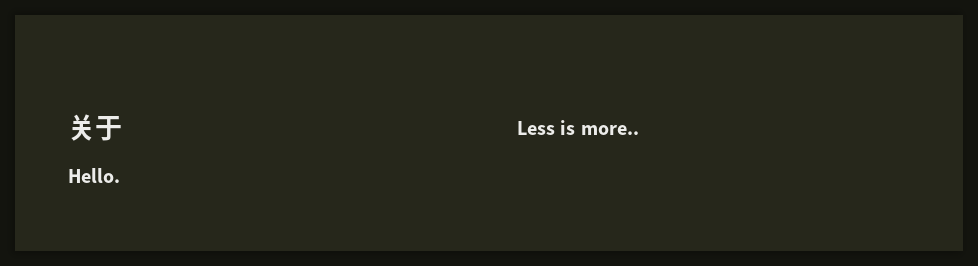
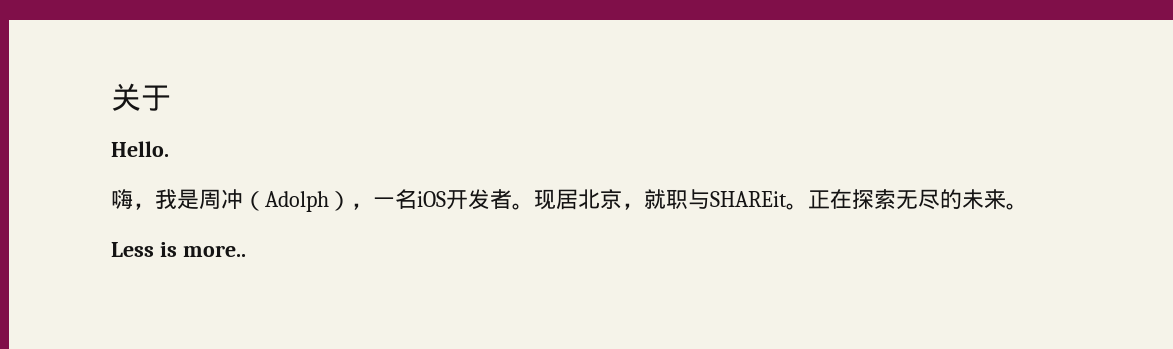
+ 嗨，我是周冲（Adolph），一名iOS开发者。现居北京，就职与SHAREit。正在探索无尽的未来。

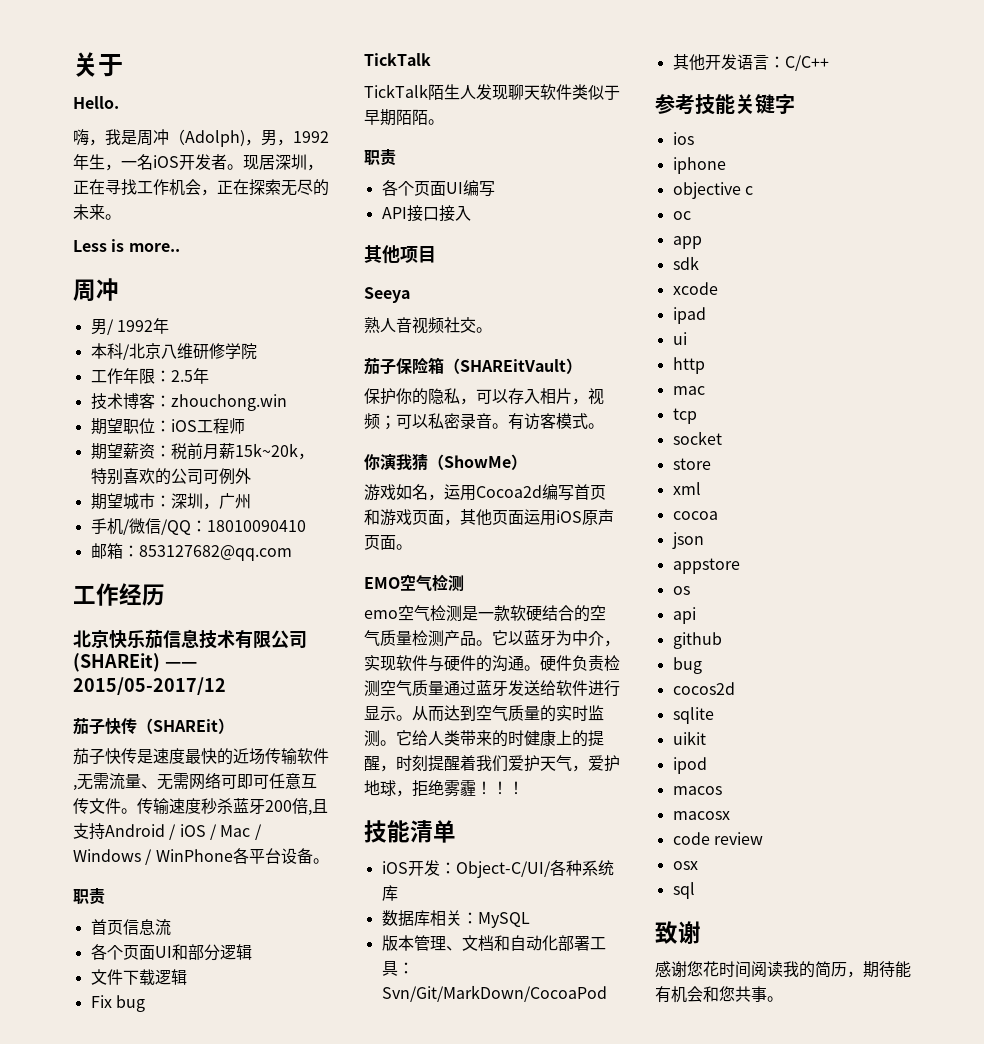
- 嗨，我是周冲（Adolph），一名iOS开发者。
+ 嗨，我是周冲（Adolph)，男，1992年生，一名iOS开发者。
- 现居北京，就职与SHAREit。正在探索无尽的未来。
+ 现居深圳，正在寻找工作机会，正在探索无尽的未来。
  Less is more..
+ 周冲
+ 男/ 1992年
+ 本科/北京八维研修学院
+ 工作年限：2.5年
+ 技术博客：zhouchong.win
+ 期望职位：iOS工程师
+ 期望薪资：税前月薪15k~20k，特别喜欢的公司可例外
+ 期望城市：深圳，广州
+ 手机/微信/QQ：18010090410
+ 邮箱：853127682@qq.com
+ 工作经历
+ 北京快乐茄信息技术有限公司(SHAREit) —— 2015/05-2017/12
+ 茄子快传（SHAREit）
+ 茄子快传是速度最快的近场传输软件,无需流量、无需网络可即可任意互传文件。传输速度秒杀蓝牙200倍,且支持Android / iOS / Mac / Windows / WinPhone各平台设备。
+ 职责
+ 首页信息流
+ 各个页面UI和部分逻辑
+ 文件下载逻辑
+ Fix bug
+ TickTalk
+ TickTalk陌生人发现聊天软件类似于早期陌陌。
+ 职责
+ 各个页面UI编写
+ API接口接入
+ 其他项目
+ Seeya
+ 熟人音视频社交。
+ 茄子保险箱（SHAREitVault）
+ 保护你的隐私，可以存入相片，视频；可以私密录音。有访客模式。
+ 你演我猜（ShowMe）
+ 游戏如名，运用Cocoa2d编写首页和游戏页面，其他页面运用iOS原声页面。
+ EMO空气检测
+ emo空气检测是一款软硬结合的空气质量检测产品。它以蓝牙为中介，实现软件与硬件的沟通。硬件负责检测空气质量通过蓝牙发送给软件进行显示。从而达到空气质量的实时监测。它给人类带来的时健康上的提醒，时刻提醒着我们爱护天气，爱护地球，拒绝雾霾！！！
+ 技能清单
+ iOS开发：Object-C/UI/各种系统库
+ 数据库相关：MySQL
+ 版本管理、文档和自动化部署工具：Svn/Git/MarkDown/CocoaPod
+ 其他开发语言：C/C++
+ 参考技能关键字
+ ios
+ iphone
+ objective c
+ oc
+ app
+ sdk
+ xcode
+ ipad
+ ui
+ http
+ mac
+ tcp
+ socket
+ store
+ xml
+ cocoa
+ json
+ appstore
+ os
+ api
+ github
+ bug
+ cocos2d
+ sqlite
+ uikit
+ ipod
+ macos
+ macosx
+ code review
+ osx
+ sql
+ 致谢
+ 感谢您花时间阅读我的简历，期待能有机会和您共事。

